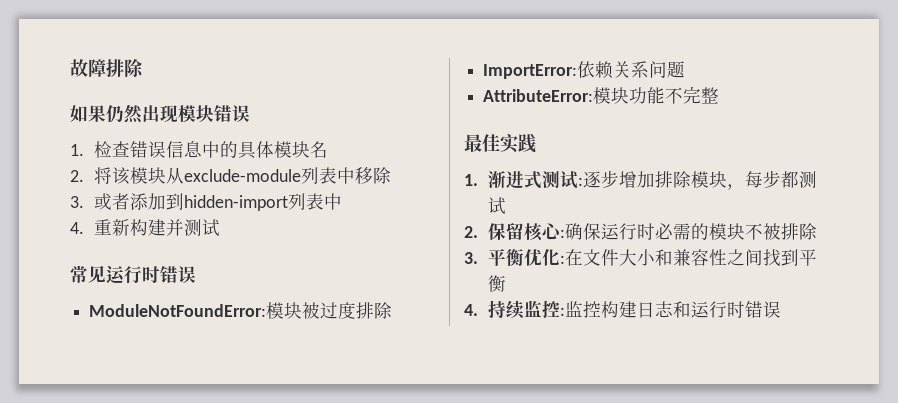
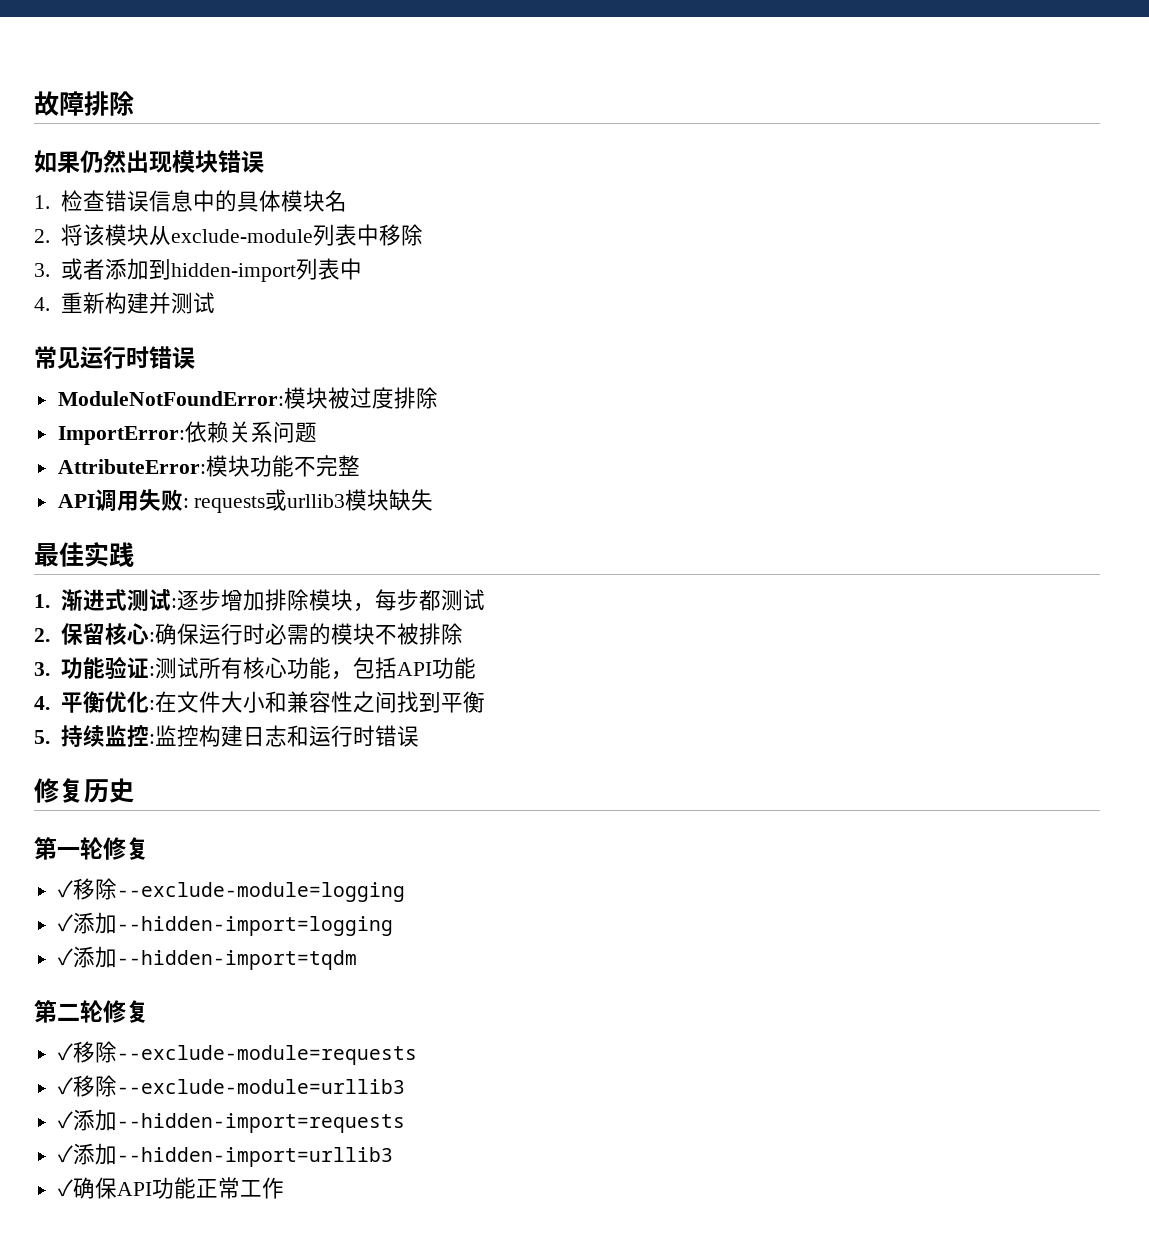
+ API调用失败: requests或urllib3模块缺失
- 3.平衡优化:在文件大小和兼容性之间找到平衡
+ 3.功能验证:测试所有核心功能，包括API功能
+ 4.平衡优化:在文件大小和兼容性之间找到平衡
- 4.持续监控:监控构建日志和运行时错误
+ 5.持续监控:监控构建日志和运行时错误
+ 修复历史
+ 第一轮修复
+ ✓移除--exclude-module=logging
+ ✓添加--hidden-import=logging
+ ✓添加--hidden-import=tqdm
+ 第二轮修复
+ ✓移除--exclude-module=requests
+ ✓移除--exclude-module=urllib3
+ ✓添加--hidden-import=requests
+ ✓添加--hidden-import=urllib3
+ ✓确保API功能正常工作

